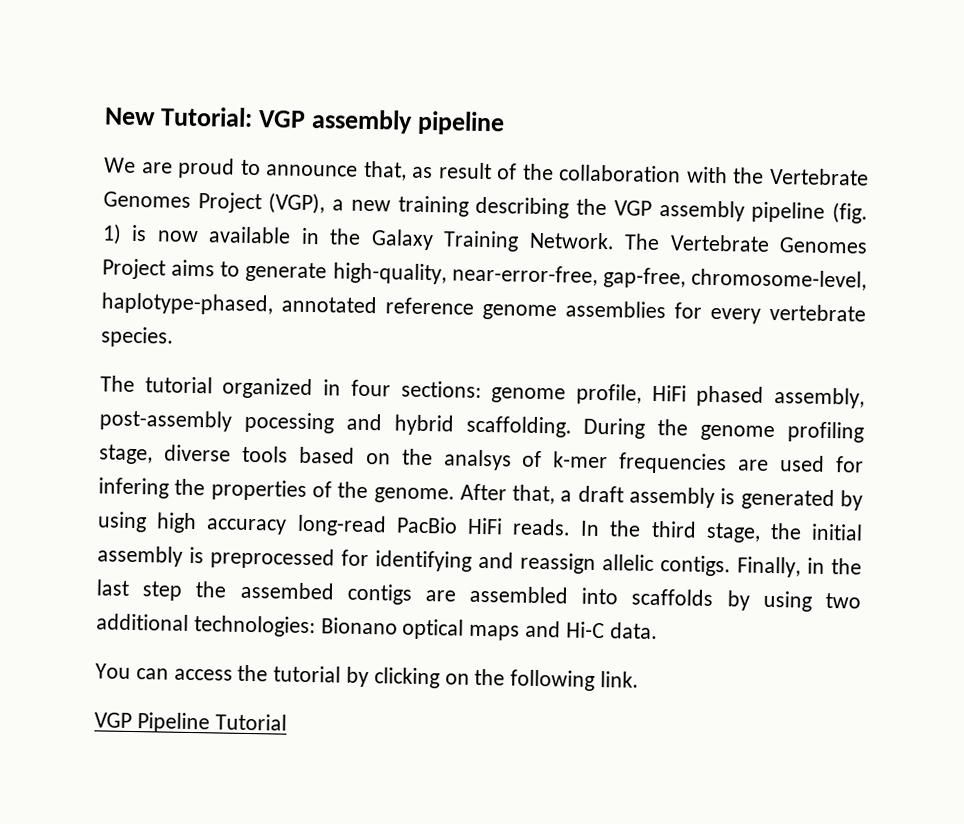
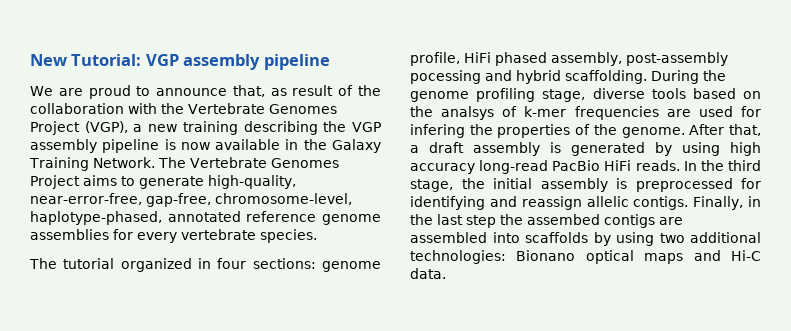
- We are proud to announce that, as result of the collaboration with the Vertebrate Genomes Project (VGP), a new training describing the VGP assembly pipeline (fig. 1) is now available in the Galaxy Training Network.
+ We are proud to announce that, as result of the collaboration with the Vertebrate Genomes Project (VGP), a new training describing the VGP assembly pipeline is now available in the Galaxy Training Network.
- You can access the tutorial by clicking on the following link.
- VGP Pipeline Tutorial

